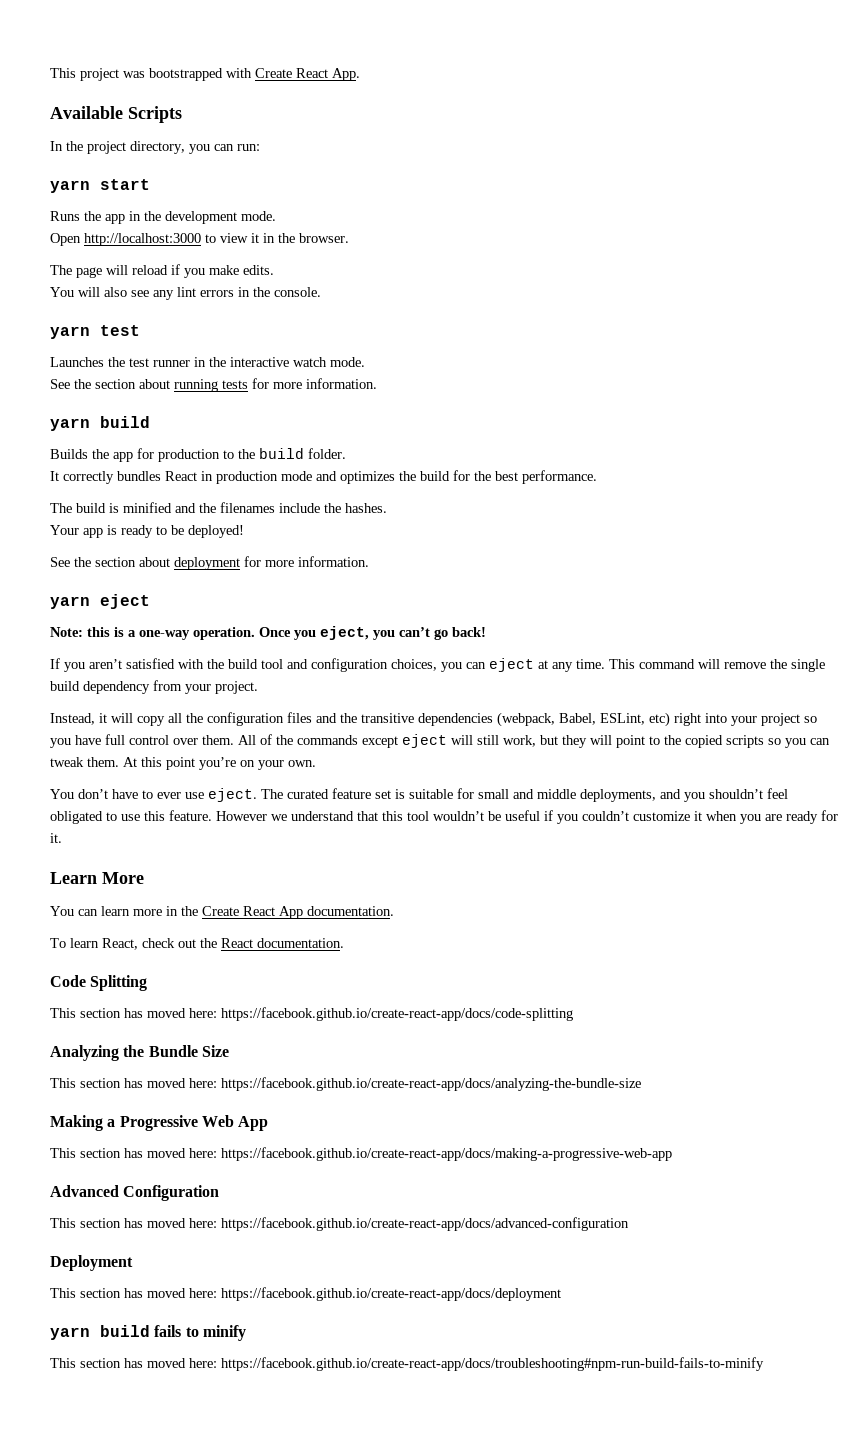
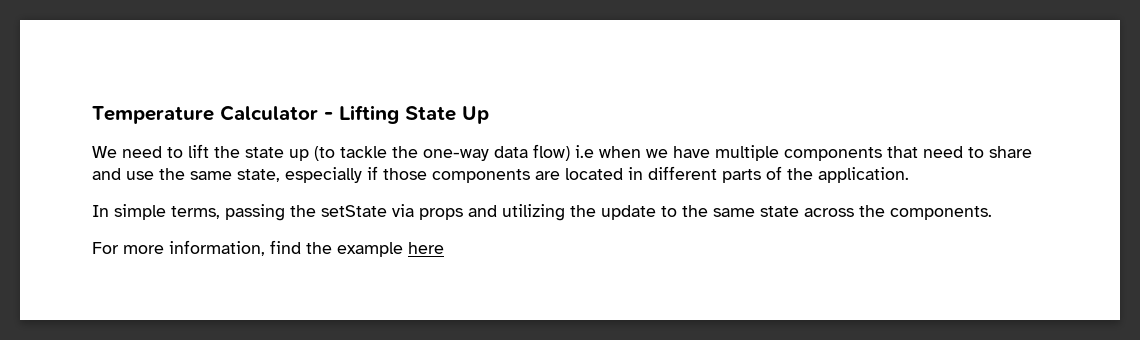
- This project was bootstrapped with Create React App.
- Available Scripts
- In the project directory, you can run:
- yarn start
- Runs the app in the development mode.
- Open http://localhost:3000 to view it in the browser.
- The page will reload if you make edits.
- You will also see any lint errors in the console.
- yarn test
- Launches the test runner in the interactive watch mode.
- See the section about running tests for more information.
- yarn build
- Builds the app for production to the build folder.
- It correctly bundles React in production mode and optimizes the build for the best performance.
- The build is minified and the filenames include the hashes.
- Your app is ready to be deployed!
- See the section about deployment for more information.
- yarn eject
- Note: this is a one-way operation. Once you eject, you can’t go back!
- If you aren’t satisfied with the build tool and configuration choices, you can eject at any time. This command will remove the single build dependency from your project.
- Instead, it will copy all the configuration files and the transitive dependencies (webpack, Babel, ESLint, etc) right into your project so you have full control over them. All of the commands except eject will still work, but they will point to the copied scripts so you can tweak them. At this point you’re on your own.
- You don’t have to ever use eject. The curated feature set is suitable for small and middle deployments, and you shouldn’t feel obligated to use this feature. However we understand that this tool wouldn’t be useful if you couldn’t customize it when you are ready for it.
- Learn More
- You can learn more in the Create React App documentation.
- To learn React, check out the React documentation.
- Code Splitting
- This section has moved here: https://facebook.github.io/create-react-app/docs/code-splitting
- Analyzing the Bundle Size
- This section has moved here: https://facebook.github.io/create-react-app/docs/analyzing-the-bundle-size
- Making a Progressive Web App
- This section has moved here: https://facebook.github.io/create-react-app/docs/making-a-progressive-web-app
- Advanced Configuration
- This section has moved here: https://facebook.github.io/create-react-app/docs/advanced-configuration
- Deployment
- This section has moved here: https://facebook.github.io/create-react-app/docs/deployment
- yarn build fails to minify
- This section has moved here: https://facebook.github.io/create-react-app/docs/troubleshooting#npm-run-build-fails-to-minify
+ Temperature Calculator - Lifting State Up
+ We need to lift the state up (to tackle the one-way data flow) i.e when we have multiple components that need to share and use the same state, especially if those components are located in different parts of the application.
+ In simple terms, passing the setState via props and utilizing the update to the same state across the components.
+ For more information, find the example here

